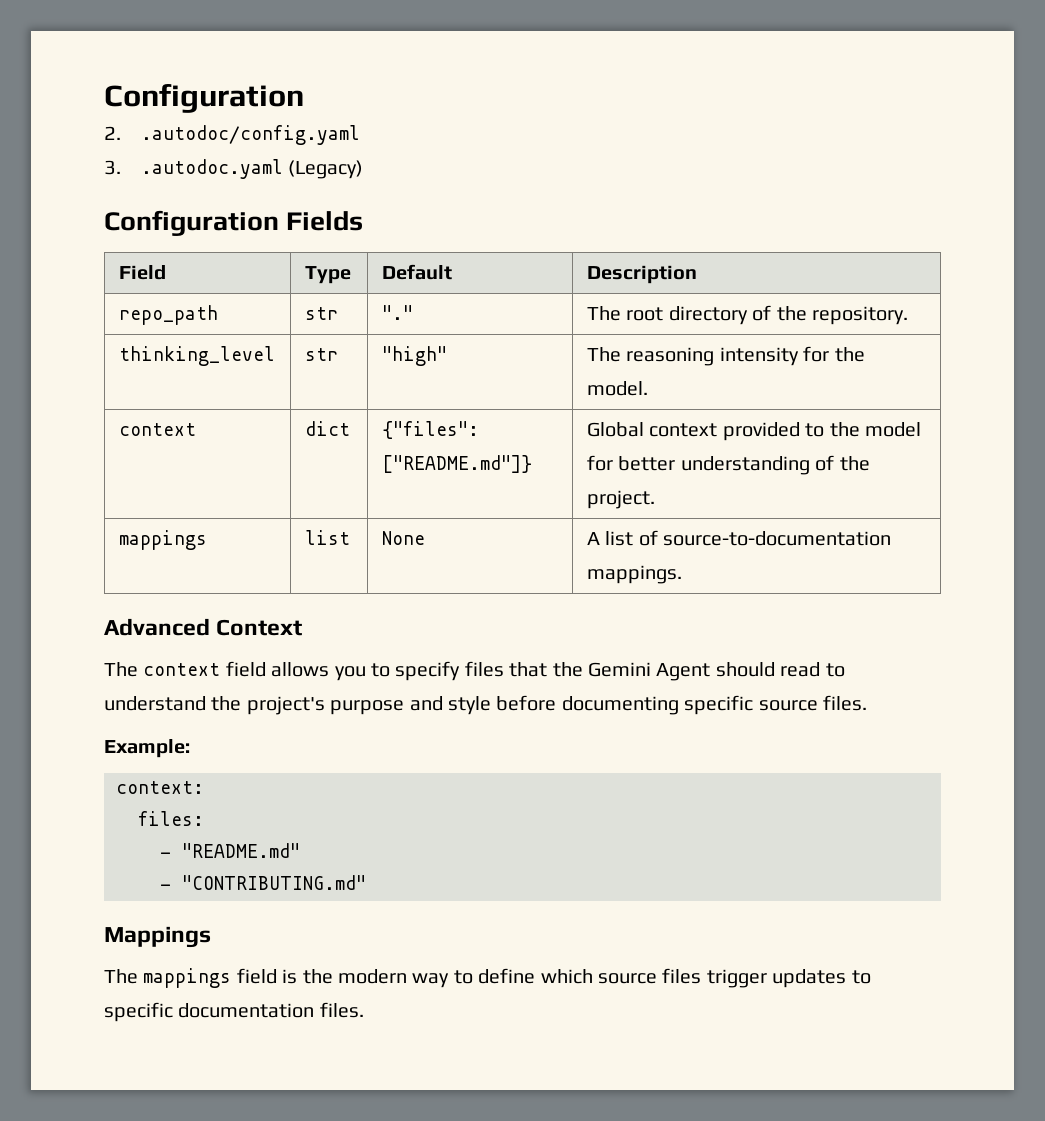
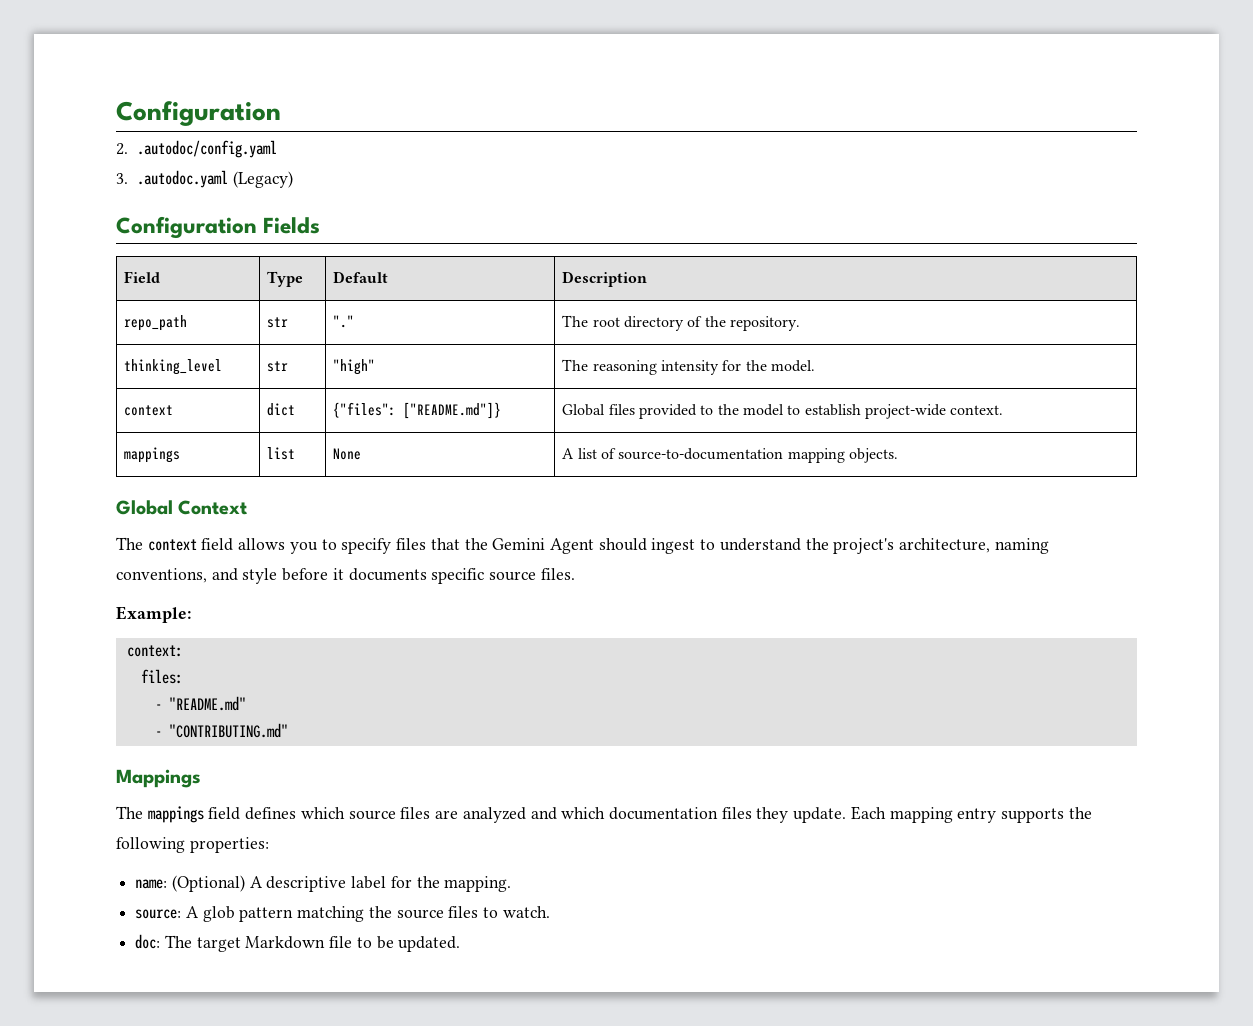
- context | dict | {"files": ["README.md"]} | Global context provided to the model for better understanding of the project.
+ context | dict | {"files": ["README.md"]} | Global files provided to the model to establish project-wide context.
- mappings | list | None | A list of source-to-documentation mappings.
- Advanced Context
+ mappings | list | None | A list of source-to-documentation mapping objects.
+ Global Context
- The context field allows you to specify files that the Gemini Agent should read to understand the project's purpose and style before documenting specific source files.
+ The context field allows you to specify files that the Gemini Agent should ingest to understand the project's architecture, naming conventions, and style before it documents specific source files.
- The mappings field is the modern way to define which source files trigger updates to specific documentation files.
+ The mappings field defines which source files are analyzed and which documentation files they update. Each mapping entry supports the following properties:
+ name: (Optional) A descriptive label for the mapping.
+ source: A glob pattern matching the source files to watch.
+ doc: The target Markdown file to be updated.

